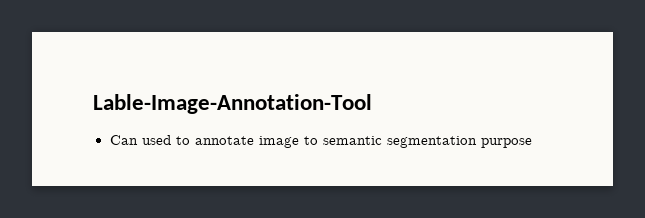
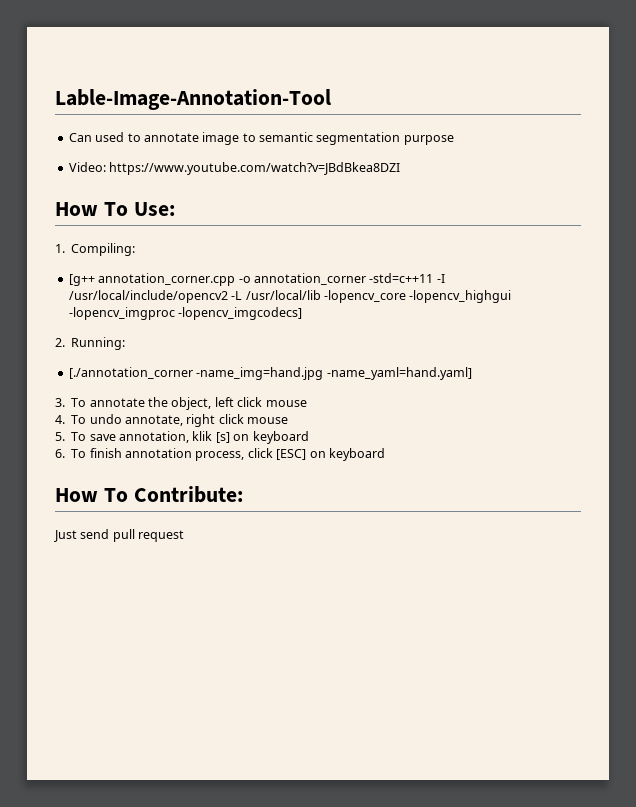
+ Video: https://www.youtube.com/watch?v=JBdBkea8DZI
+ How To Use:
+ 1. Compiling:
+ [g++ annotation_corner.cpp -o annotation_corner -std=c++11 -I /usr/local/include/opencv2 -L /usr/local/lib -lopencv_core -lopencv_highgui -lopencv_imgproc -lopencv_imgcodecs]
+ 2. Running:
+ [./annotation_corner -name_img=hand.jpg -name_yaml=hand.yaml]
+ 3. To annotate the object, left click mouse
+ 4. To undo annotate, right click mouse
+ 5. To save annotation, klik [s] on keyboard
+ 6. To finish annotation process, click [ESC] on keyboard
+ How To Contribute:
+ Just send pull request

